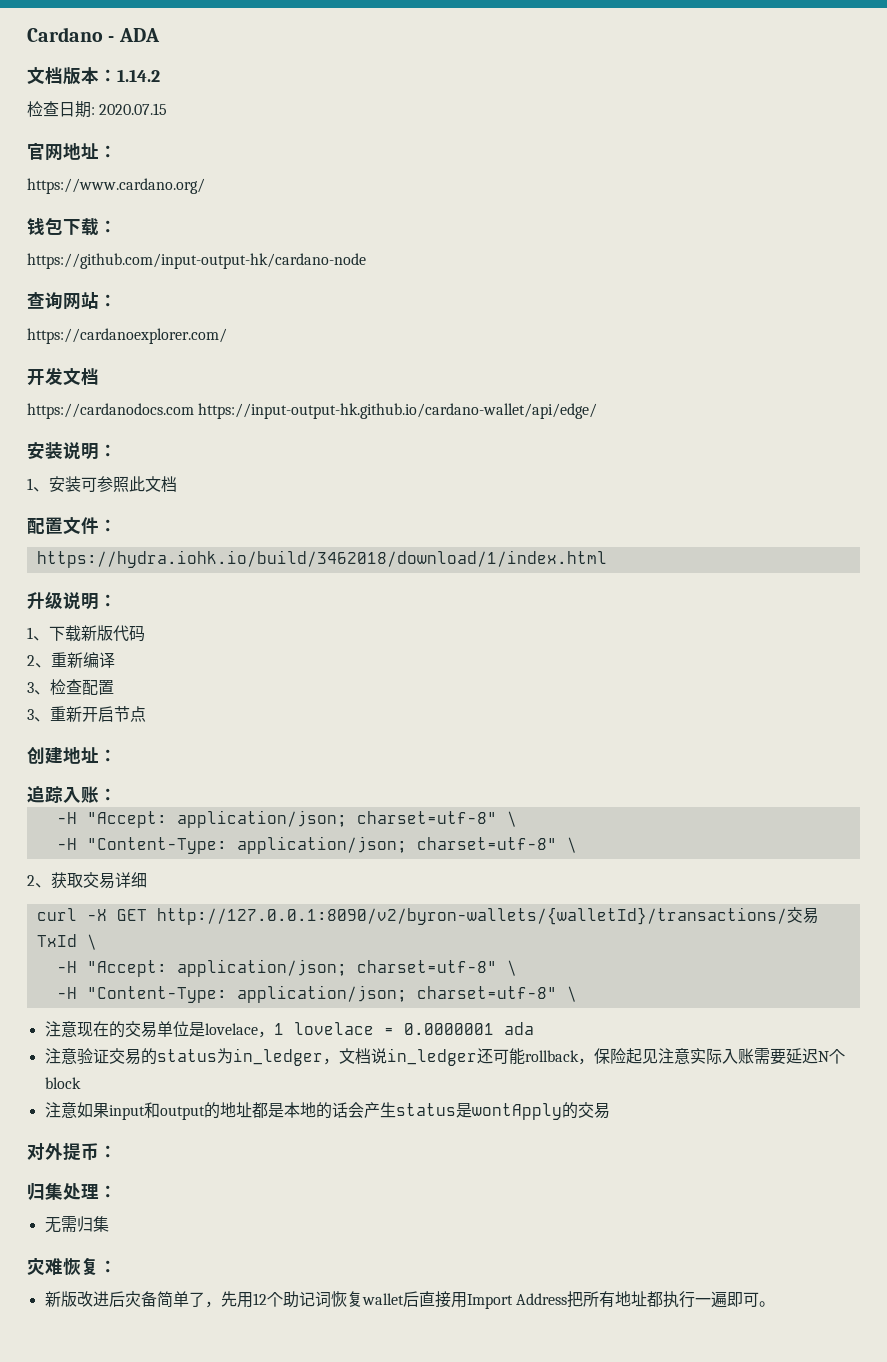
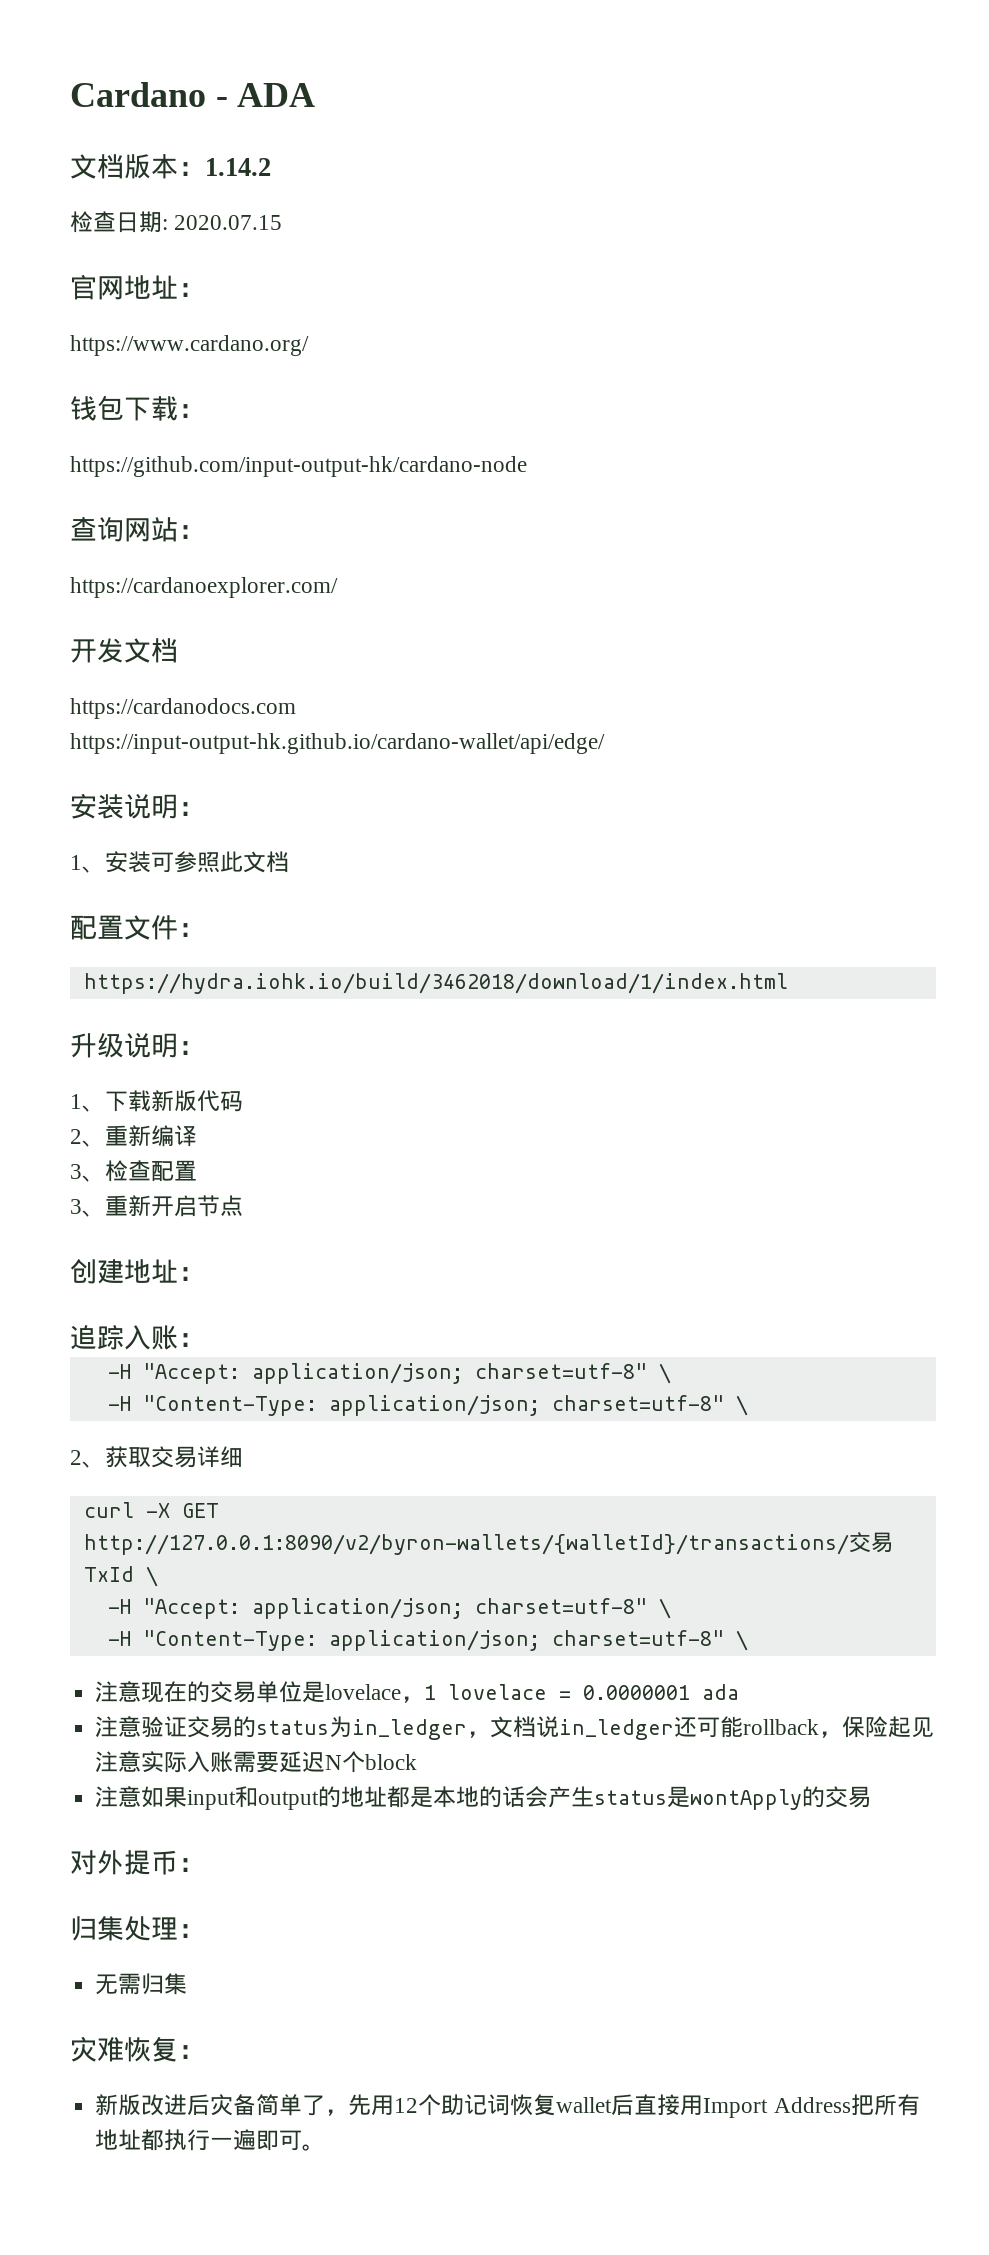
- https://cardanodocs.com https://input-output-hk.github.io/cardano-wallet/api/edge/
+ https://cardanodocs.com
+ https://input-output-hk.github.io/cardano-wallet/api/edge/

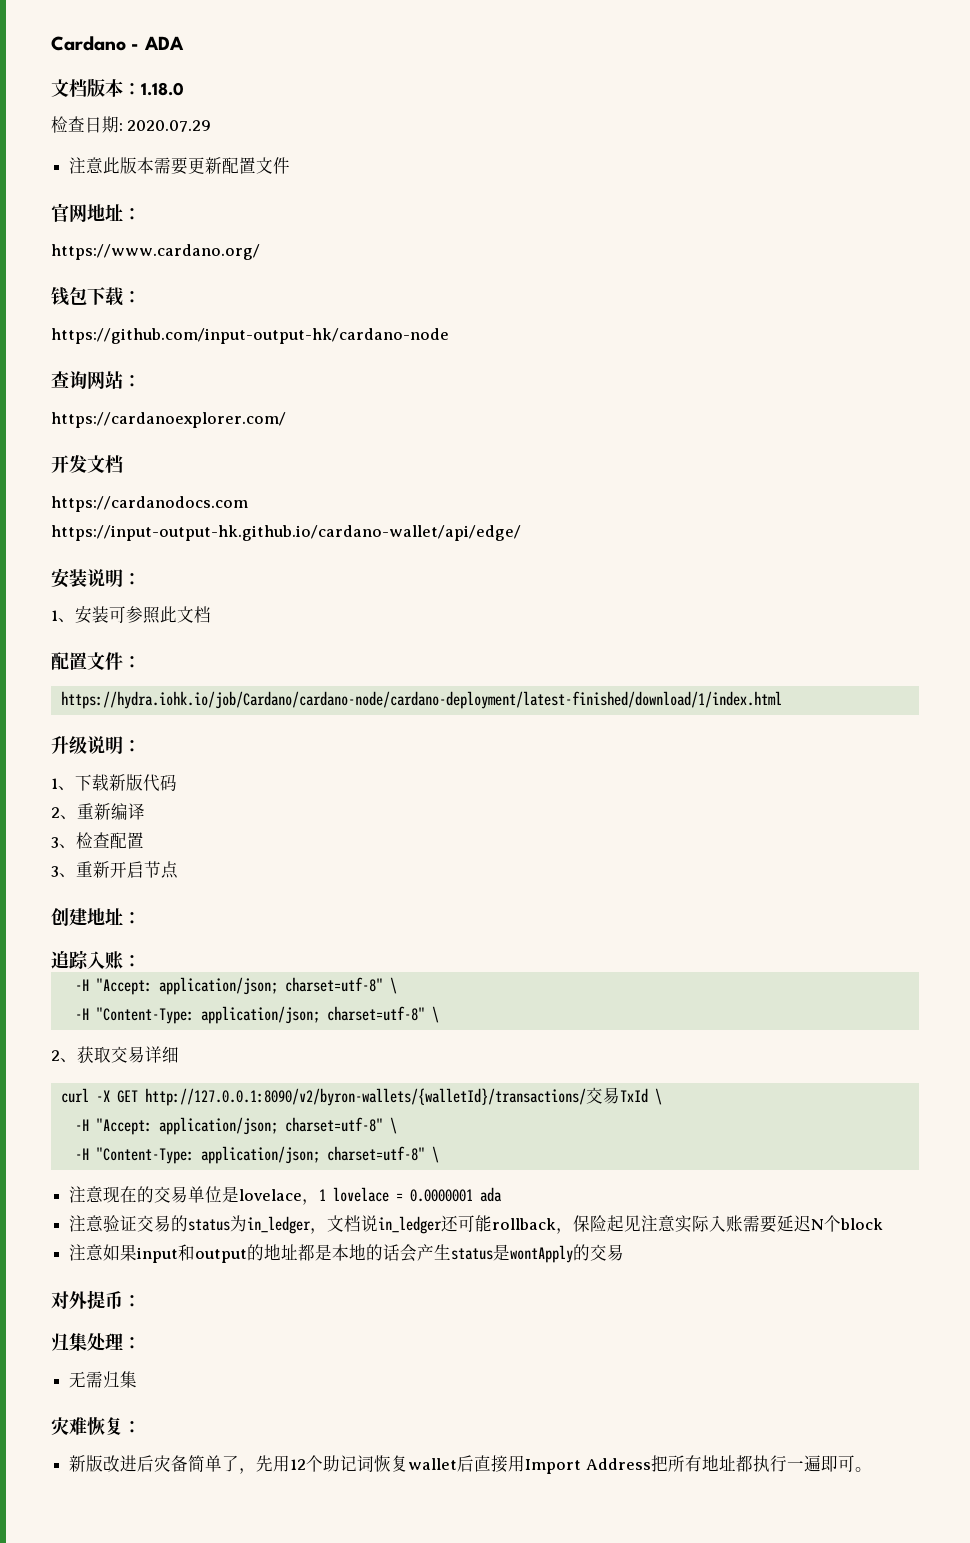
- 文档版本：1.14.2
+ 文档版本：1.18.0
- 检查日期: 2020.07.15
+ 检查日期: 2020.07.29
+ 注意此版本需要更新配置文件
- https://hydra.iohk.io/build/3462018/download/1/index.html
+ https://hydra.iohk.io/job/Cardano/cardano-node/cardano-deployment/latest-finished/download/1/index.html

